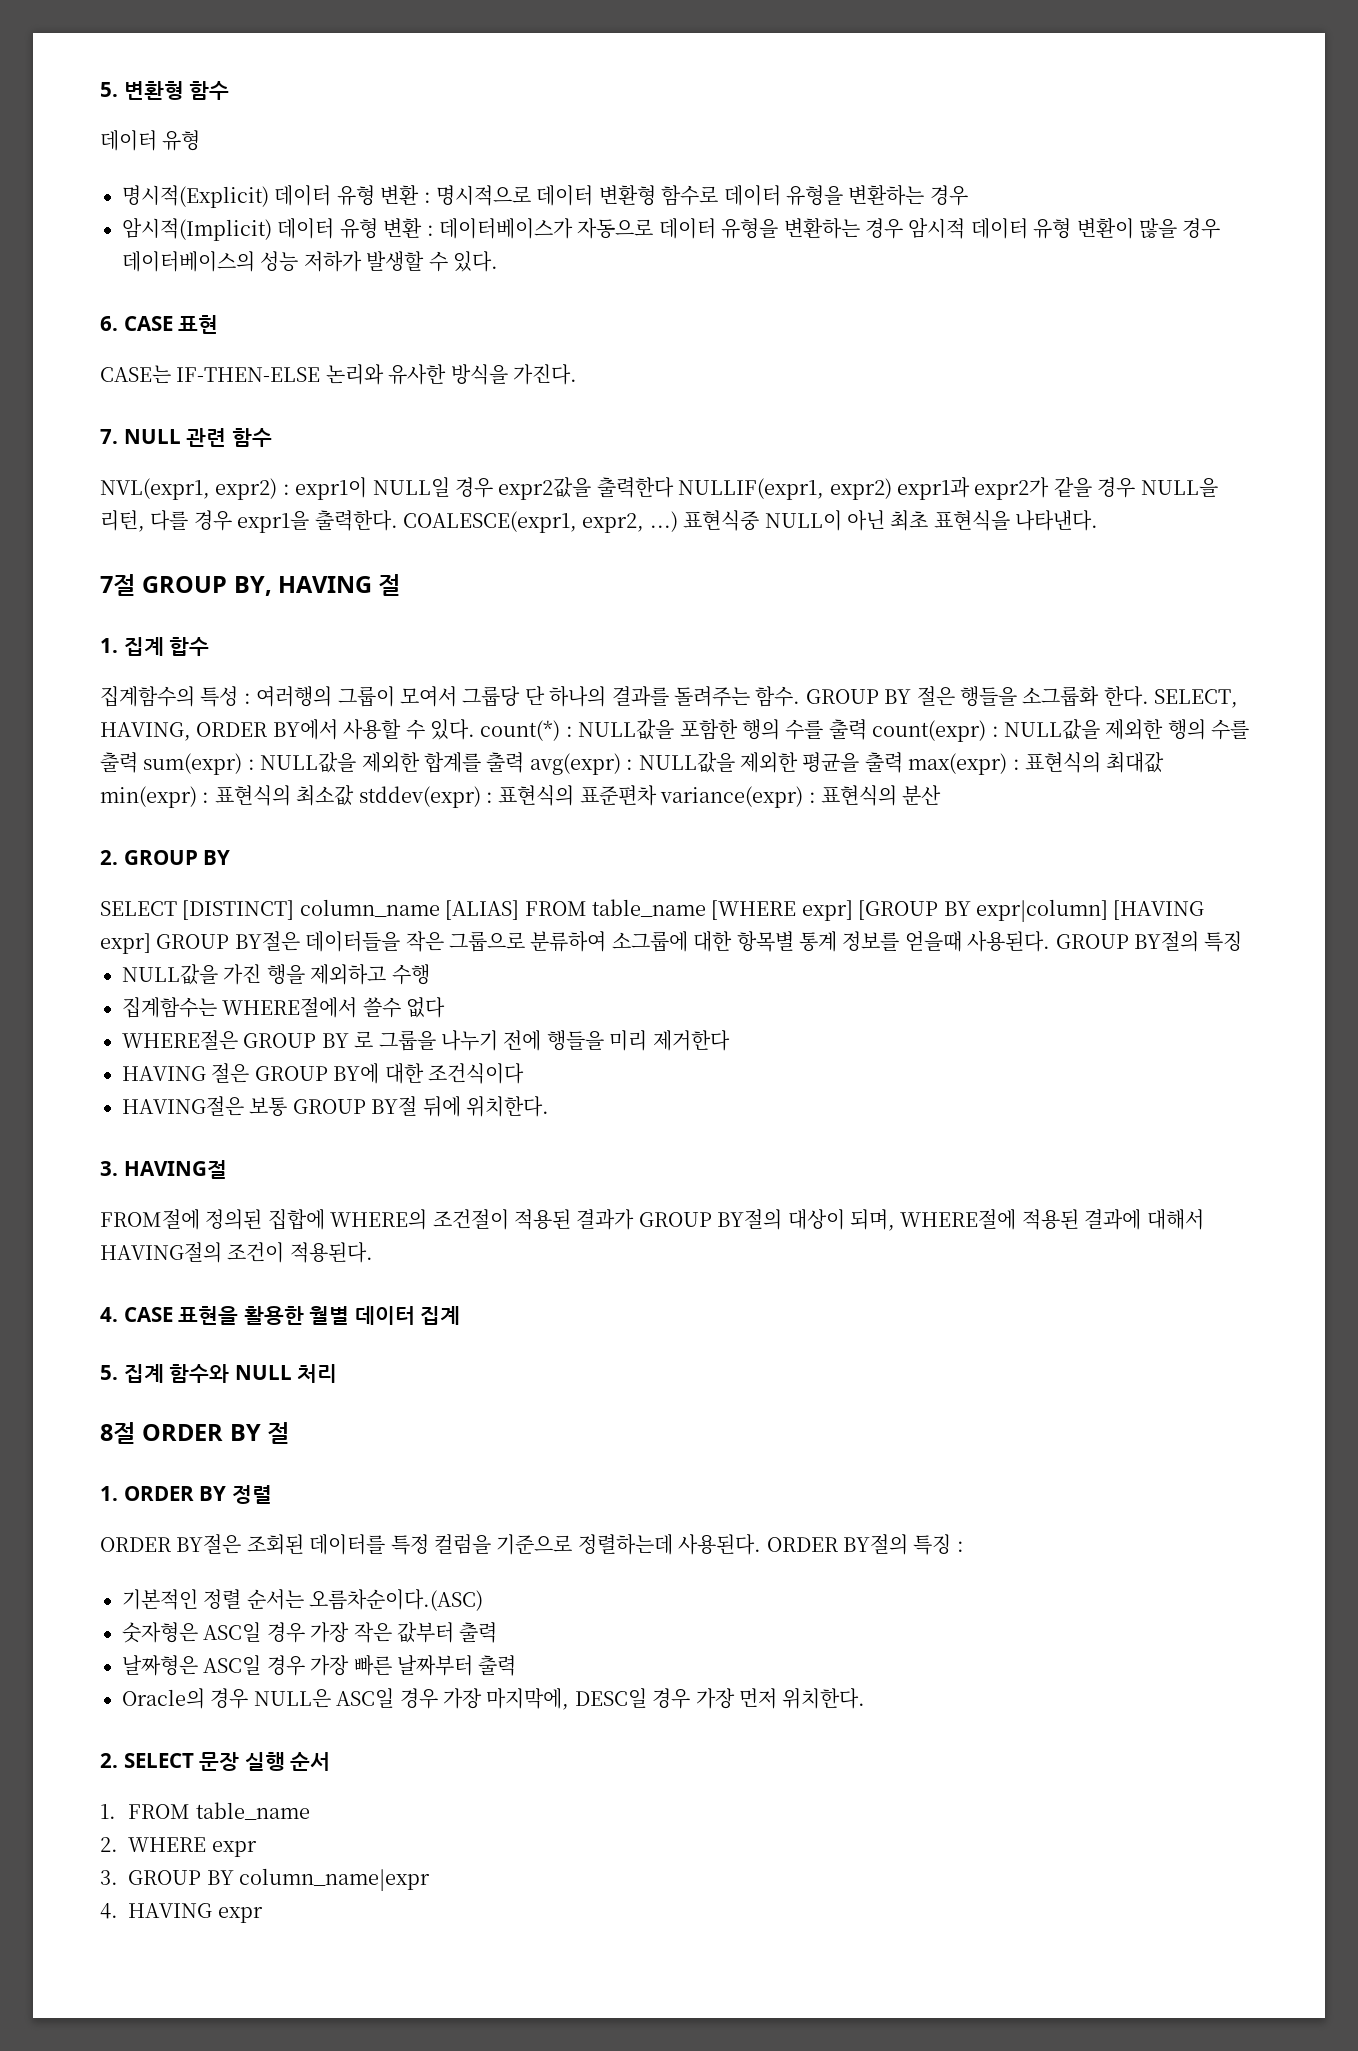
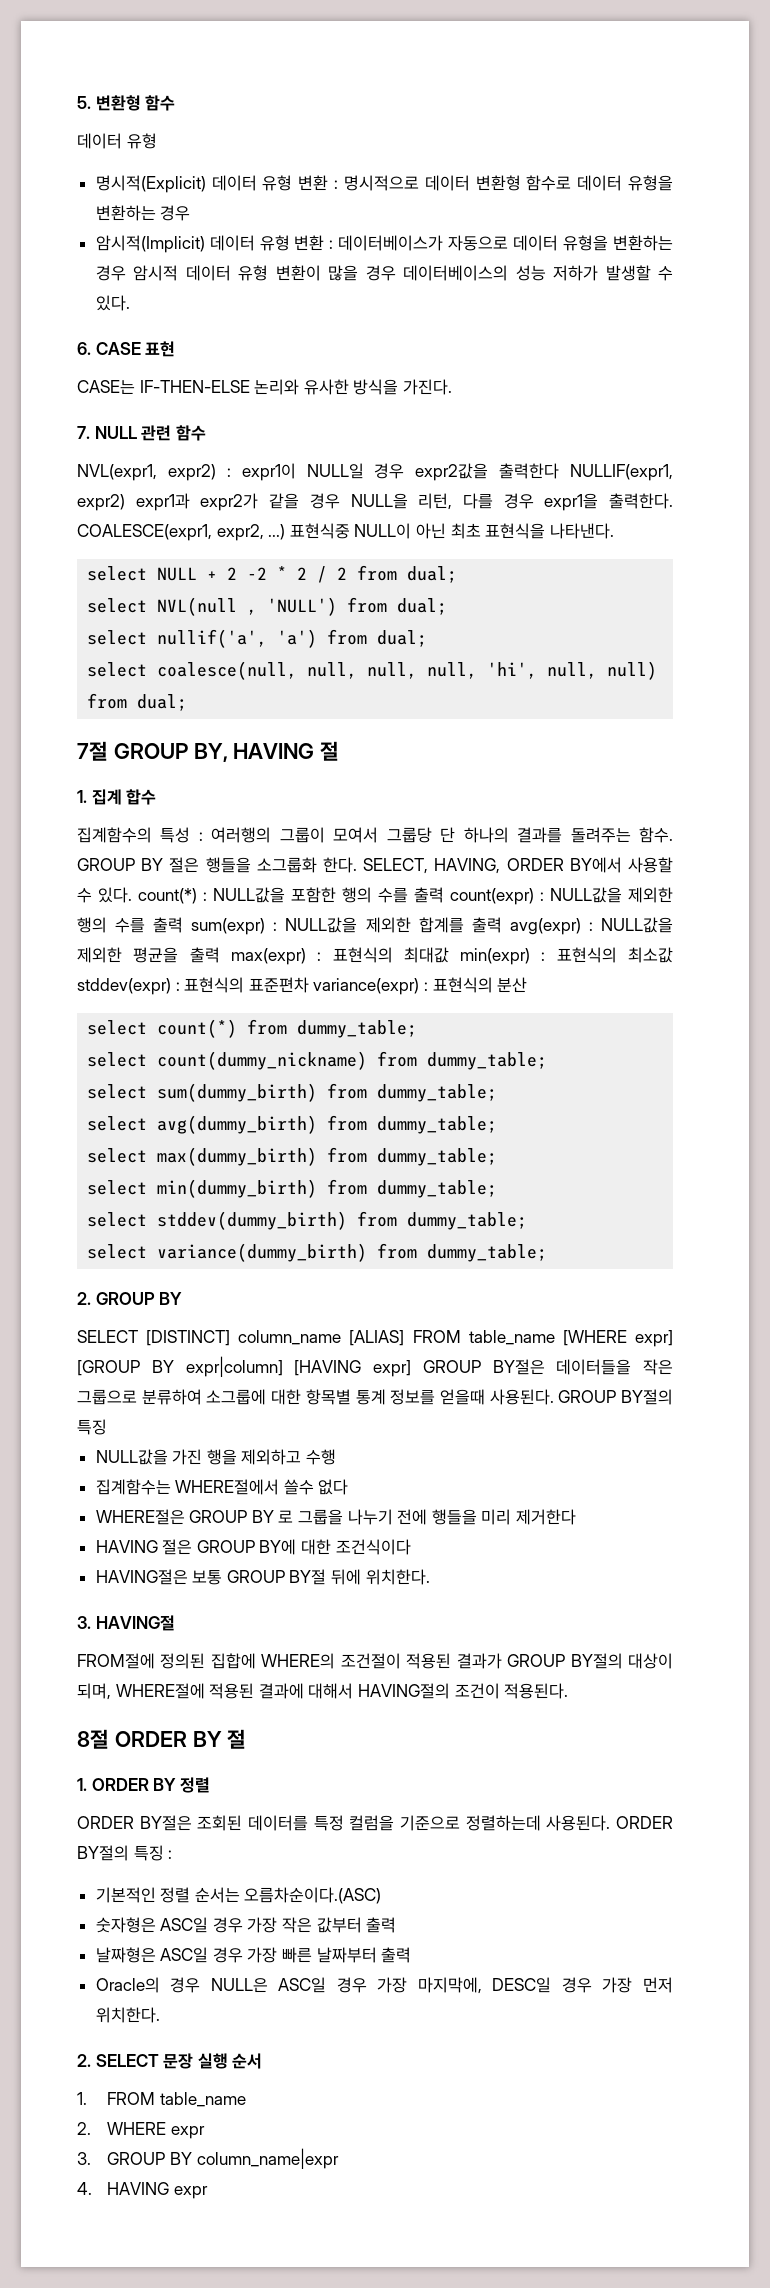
+ select NULL + 2 -2 * 2 / 2 from dual;
+ select NVL(null , 'NULL') from dual;
+ select nullif('a', 'a') from dual;
+ select coalesce(null, null, null, null, 'hi', null, null) from dual;
+ select count(*) from dummy_table;
+ select count(dummy_nickname) from dummy_table;
+ select sum(dummy_birth) from dummy_table;
+ select avg(dummy_birth) from dummy_table;
+ select max(dummy_birth) from dummy_table;
+ select min(dummy_birth) from dummy_table;
+ select stddev(dummy_birth) from dummy_table;
+ select variance(dummy_birth) from dummy_table;
- 4. CASE 표현을 활용한 월별 데이터 집계
- 5. 집계 함수와 NULL 처리

